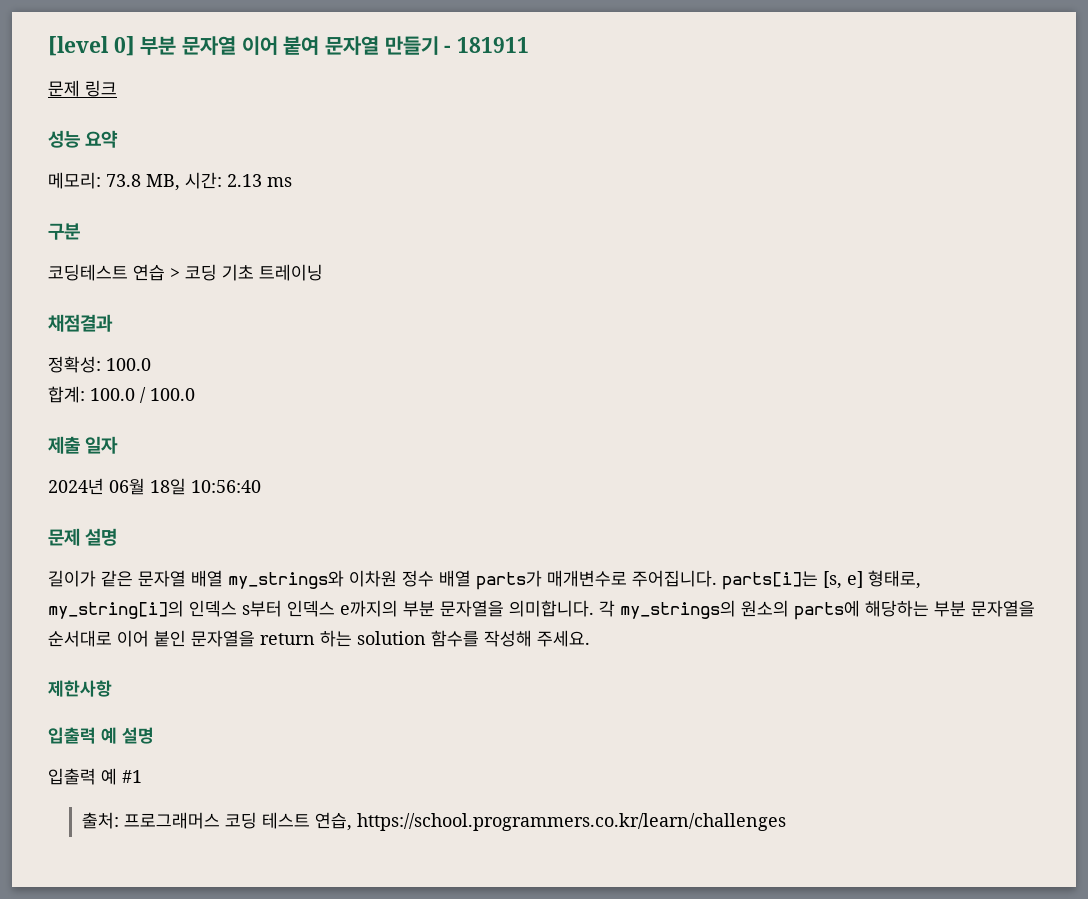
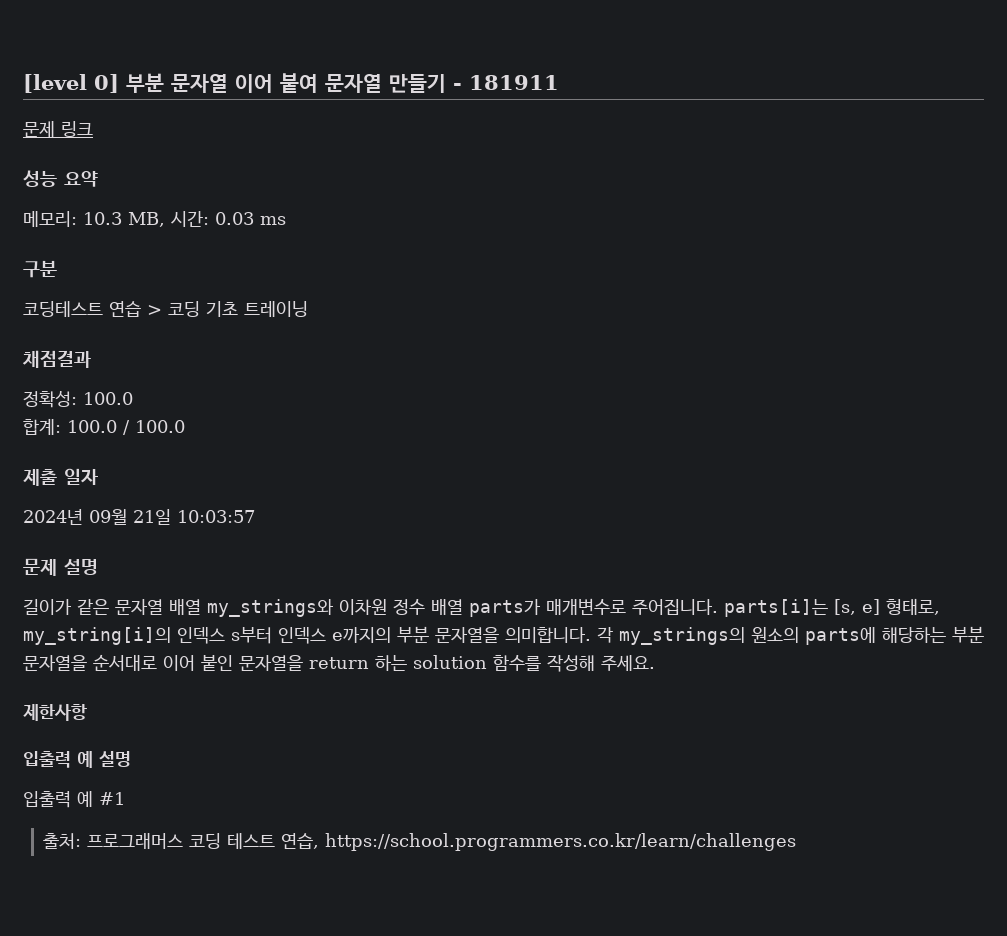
- 메모리: 73.8 MB, 시간: 2.13 ms
+ 메모리: 10.3 MB, 시간: 0.03 ms
- 2024년 06월 18일 10:56:40
+ 2024년 09월 21일 10:03:57

